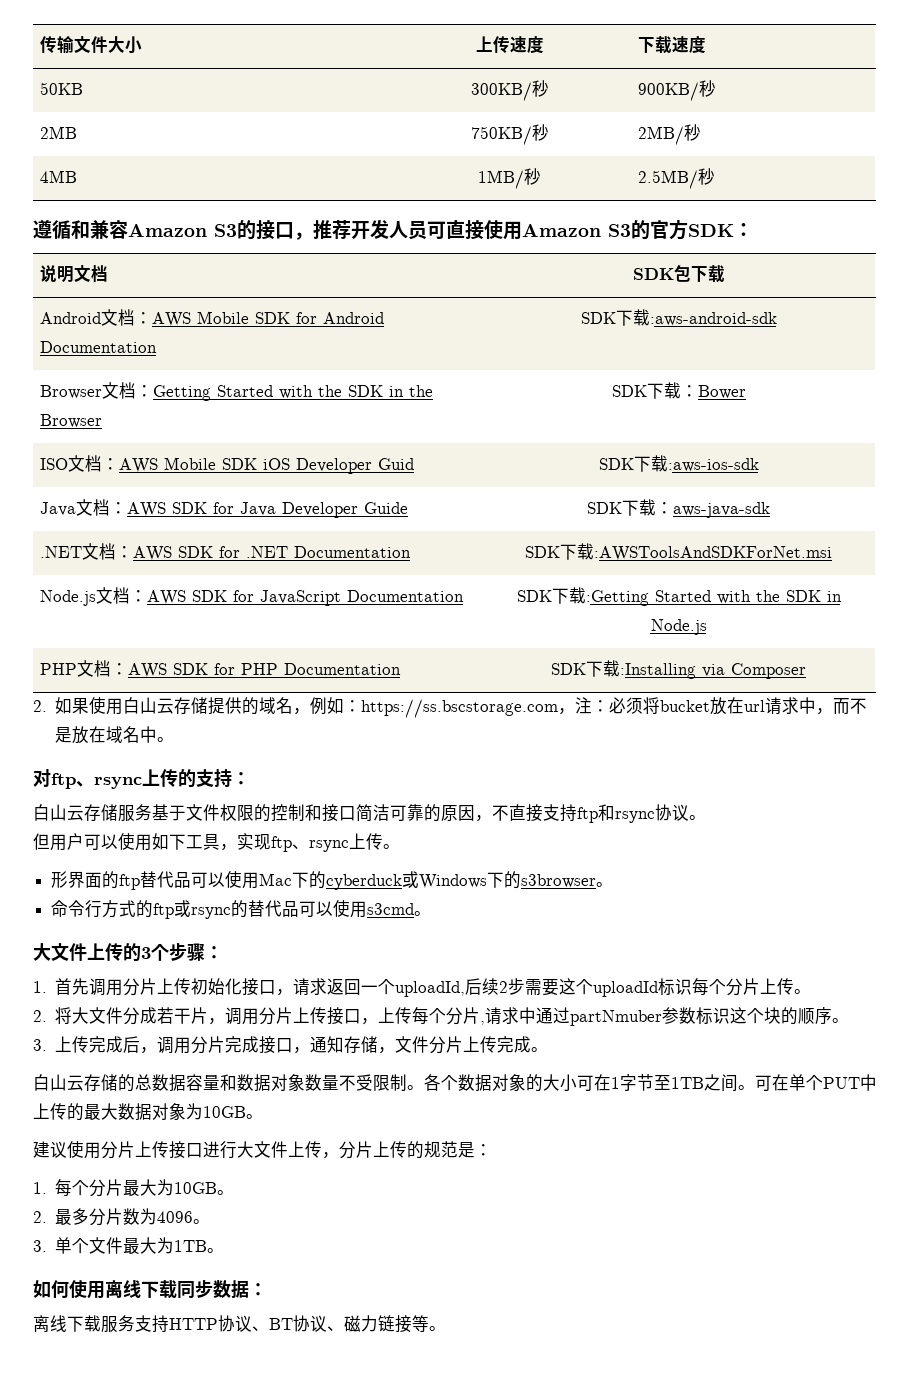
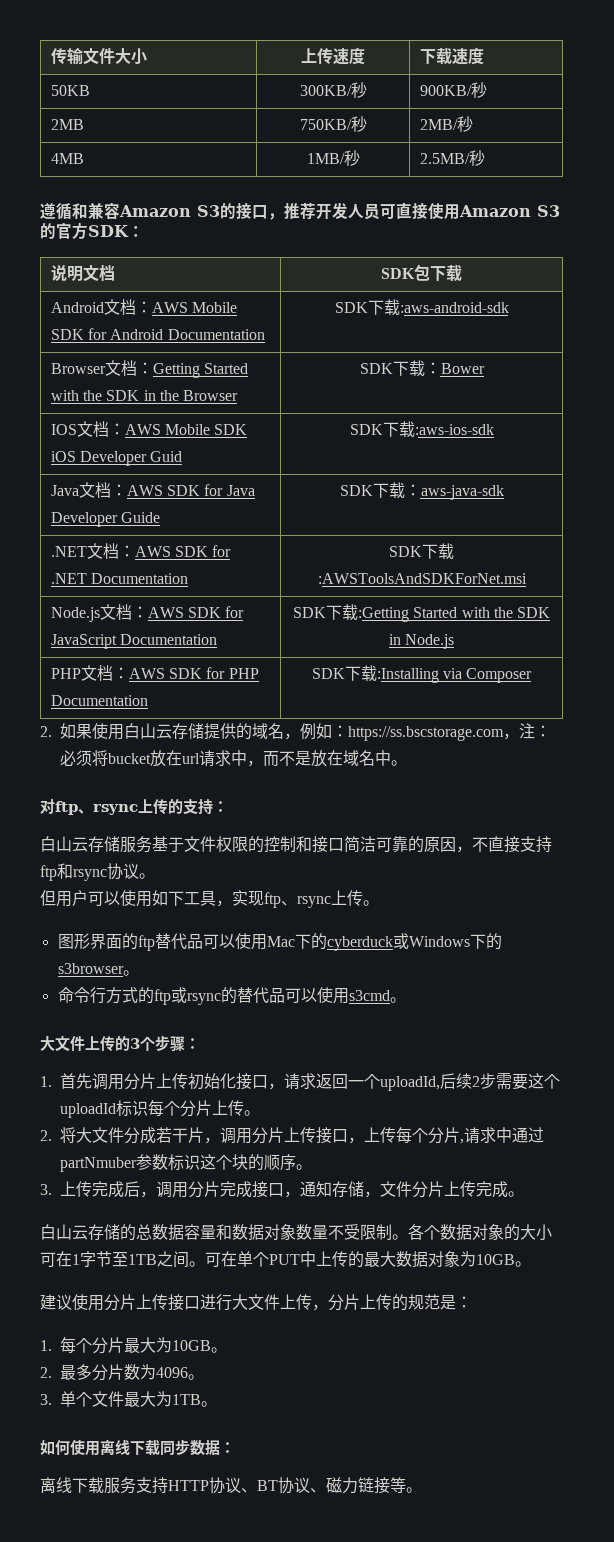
- ISO文档：AWS Mobile SDK iOS Developer Guid | SDK下载:aws-ios-sdk
+ IOS文档：AWS Mobile SDK iOS Developer Guid | SDK下载:aws-ios-sdk
- 形界面的ftp替代品可以使用Mac下的cyberduck或Windows下的s3browser。
+ 图形界面的ftp替代品可以使用Mac下的cyberduck或Windows下的s3browser。

